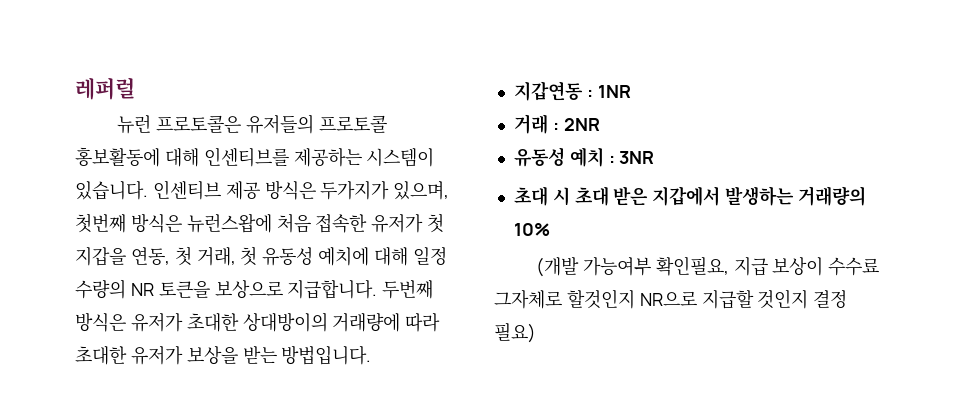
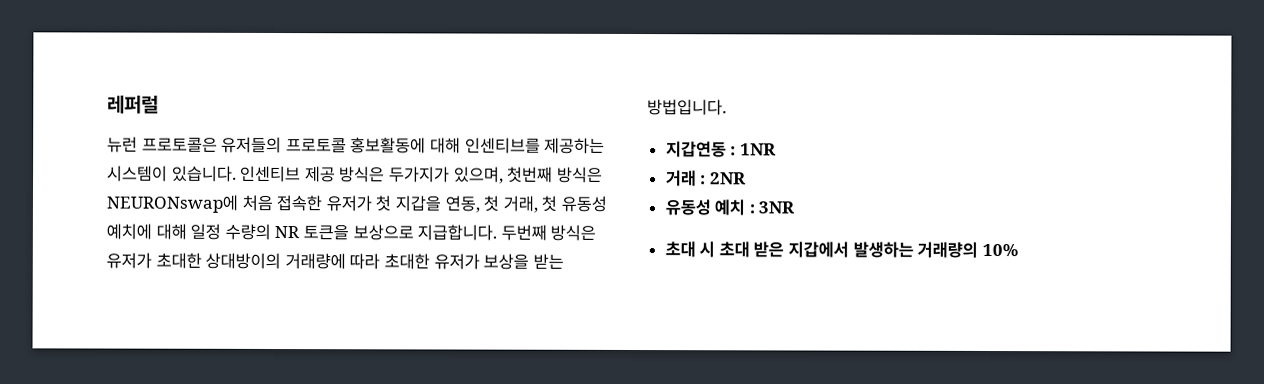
- 인센티브 제공 방식은 두가지가 있으며, 첫번째 방식은 뉴런스왑에 처음 접속한 유저가 첫 지갑을 연동, 첫 거래, 첫 유동성 예치에 대해 일정 수량의 NR 토큰을 보상으로 지급합니다.
+ 인센티브 제공 방식은 두가지가 있으며, 첫번째 방식은 NEURONswap에 처음 접속한 유저가 첫 지갑을 연동, 첫 거래, 첫 유동성 예치에 대해 일정 수량의 NR 토큰을 보상으로 지급합니다.
- (개발 가능여부 확인필요, 지급 보상이 수수료 그자체로 할것인지 NR으로 지급할 것인지 결정 필요)

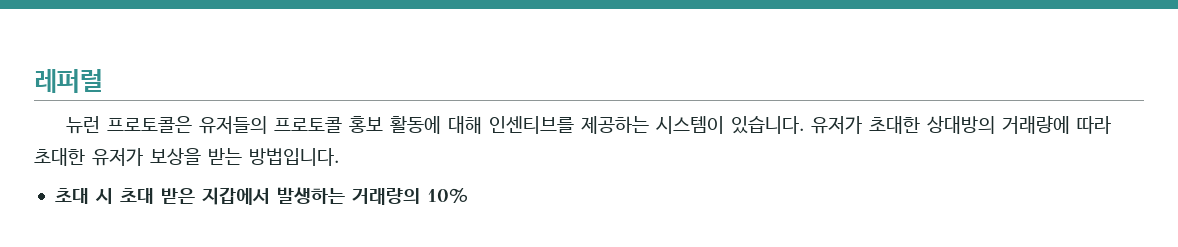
- 뉴런 프로토콜은 유저들의 프로토콜 홍보활동에 대해 인센티브를 제공하는 시스템이 있습니다.
+ 뉴런 프로토콜은 유저들의 프로토콜 홍보 활동에 대해 인센티브를 제공하는 시스템이 있습니다.
- 인센티브 제공 방식은 두가지가 있으며, 첫번째 방식은 NEURONswap에 처음 접속한 유저가 첫 지갑을 연동, 첫 거래, 첫 유동성 예치에 대해 일정 수량의 NR 토큰을 보상으로 지급합니다. 두번째 방식은 유저가 초대한 상대방이의 거래량에 따라 초대한 유저가 보상을 받는 방법입니다.
+ 유저가 초대한 상대방의 거래량에 따라 초대한 유저가 보상을 받는 방법입니다.
- 지갑연동 : 1NR
- 거래 : 2NR
- 유동성 예치 : 3NR

